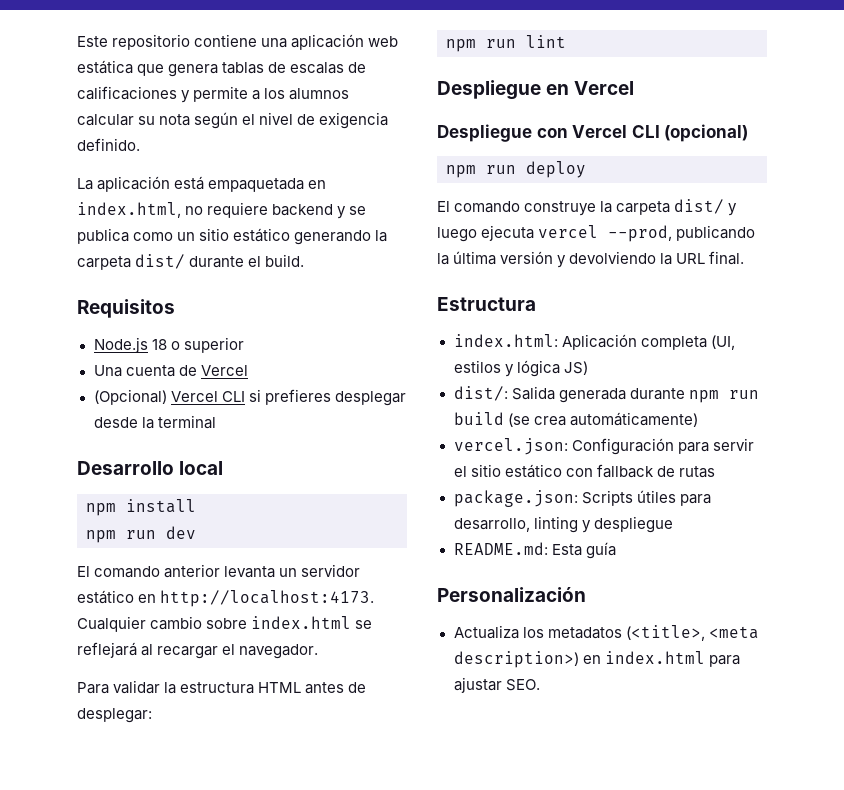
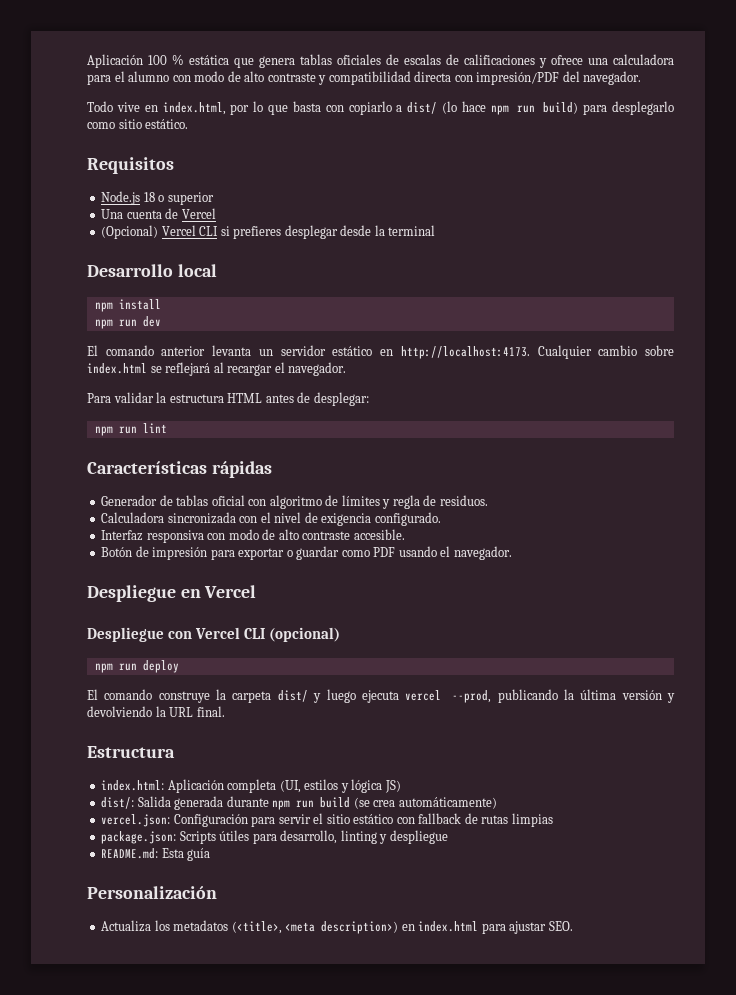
- Este repositorio contiene una aplicación web estática que genera tablas de escalas de calificaciones y permite a los alumnos calcular su nota según el nivel de exigencia definido.
- La aplicación está empaquetada en index.html, no requiere backend y se publica como un sitio estático generando la carpeta dist/ durante el build.
+ Aplicación 100 % estática que genera tablas oficiales de escalas de calificaciones y ofrece una calculadora para el alumno con modo de alto contraste y compatibilidad directa con impresión/PDF del navegador.
+ Todo vive en index.html, por lo que basta con copiarlo a dist/ (lo hace npm run build) para desplegarlo como sitio estático.
+ Características rápidas
+ Generador de tablas oficial con algoritmo de límites y regla de residuos.
+ Calculadora sincronizada con el nivel de exigencia configurado.
+ Interfaz responsiva con modo de alto contraste accesible.
+ Botón de impresión para exportar o guardar como PDF usando el navegador.
- vercel.json: Configuración para servir el sitio estático con fallback de rutas
+ vercel.json: Configuración para servir el sitio estático con fallback de rutas limpias

